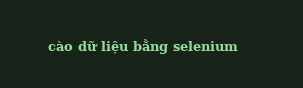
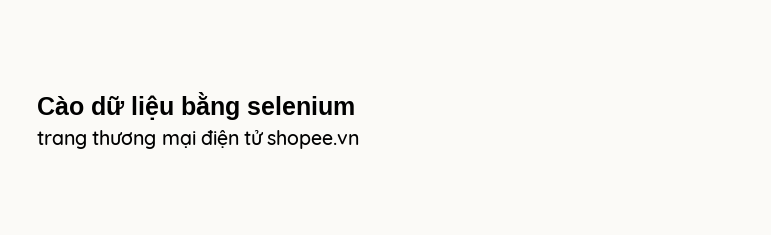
- cào dữ liệu bằng selenium
+ Cào dữ liệu bằng selenium
+ trang thương mại điện tử shopee.vn

